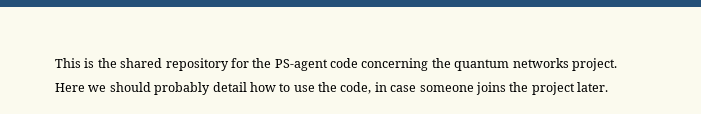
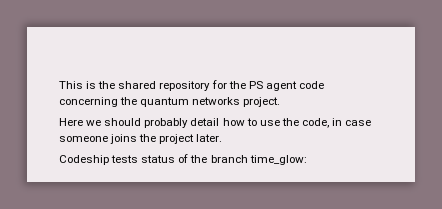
- This is the shared repository for the PS-agent code concerning the quantum networks project.
+ This is the shared repository for the PS agent code concerning the quantum networks project.
+ Codeship tests status of the branch time_glow:

